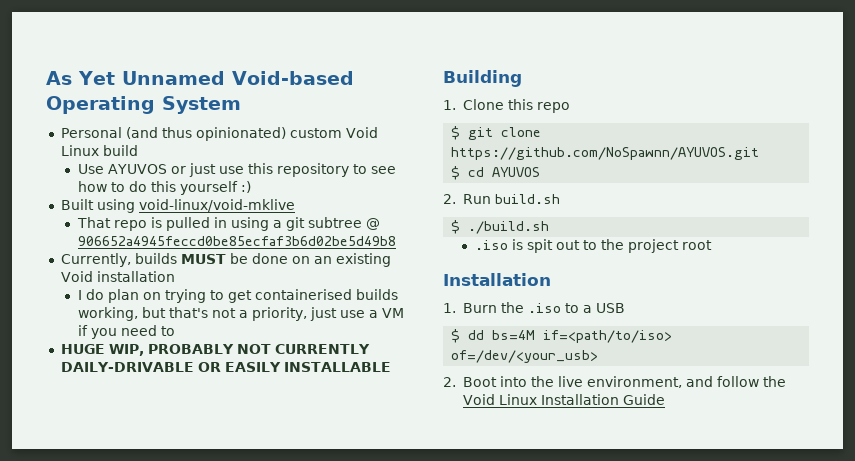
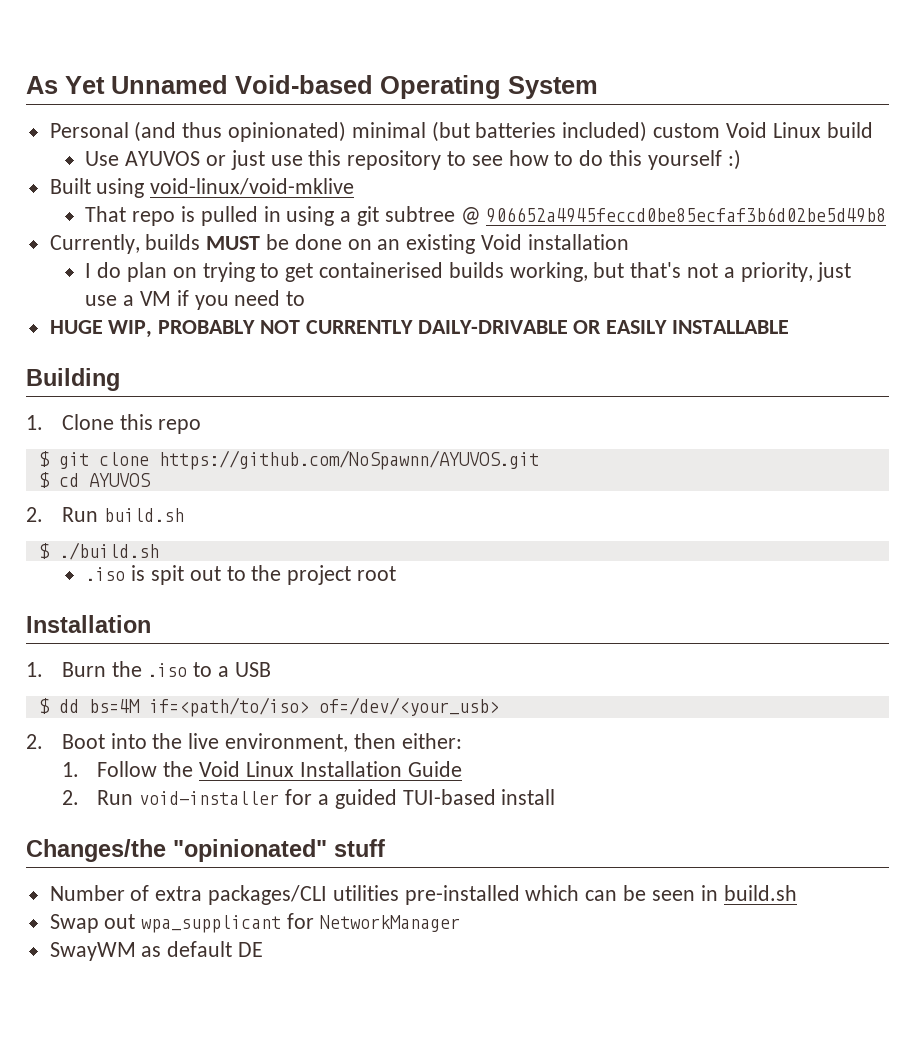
- Personal (and thus opinionated) custom Void Linux build
+ Personal (and thus opinionated) minimal (but batteries included) custom Void Linux build
- 2. Boot into the live environment, and follow the Void Linux Installation Guide
+ 2. Boot into the live environment, then either:
+ 1. Follow the Void Linux Installation Guide
+ 2. Run void-installer for a guided TUI-based install
+ Changes/the "opinionated" stuff
+ Number of extra packages/CLI utilities pre-installed which can be seen in build.sh
+ Swap out wpa_supplicant for NetworkManager
+ SwayWM as default DE

